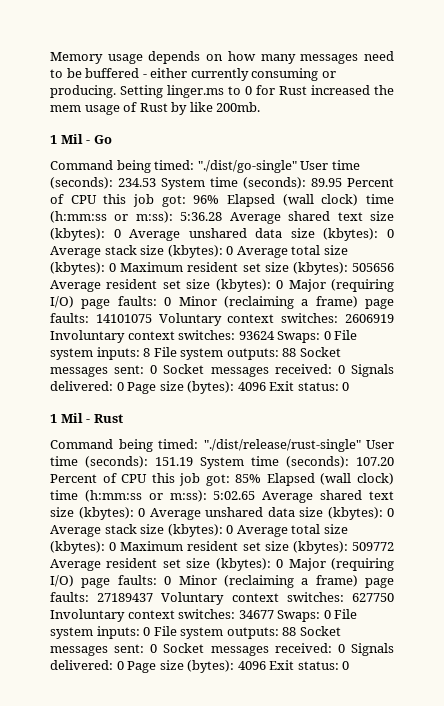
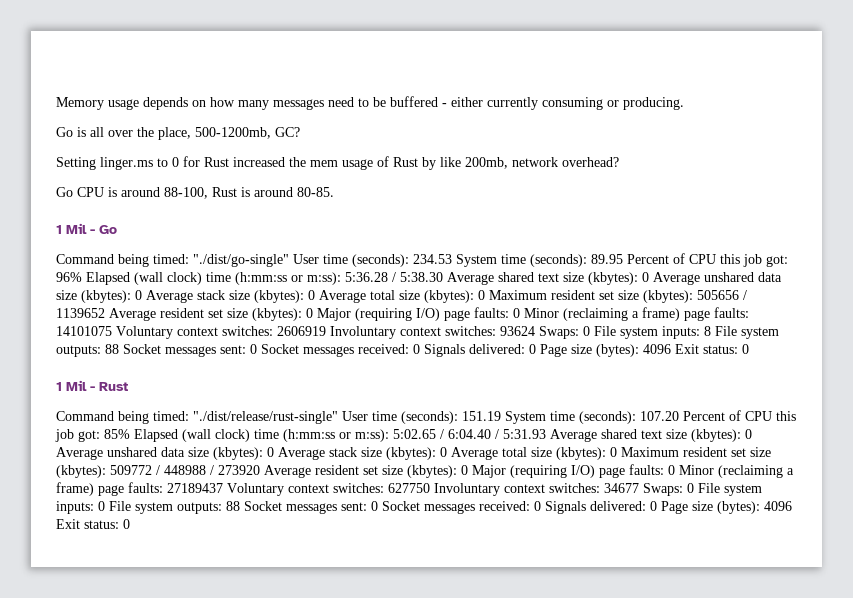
- Memory usage depends on how many messages need to be buffered - either currently consuming or producing. Setting linger.ms to 0 for Rust increased the mem usage of Rust by like 200mb.
+ Memory usage depends on how many messages need to be buffered - either currently consuming or producing.
+ Go is all over the place, 500-1200mb, GC?
+ Setting linger.ms to 0 for Rust increased the mem usage of Rust by like 200mb, network overhead?
+ Go CPU is around 88-100, Rust is around 80-85.
- 5:36.28 Average shared text size (kbytes):
+ 5:36.28 / 5:38.30 Average shared text size (kbytes):
- 505656 Average resident set size (kbytes):
+ 505656 / 1139652 Average resident set size (kbytes):
- 5:02.65 Average shared text size (kbytes):
+ 5:02.65 / 6:04.40 / 5:31.93 Average shared text size (kbytes):
- 509772 Average resident set size (kbytes):
+ 509772 / 448988 / 273920 Average resident set size (kbytes):

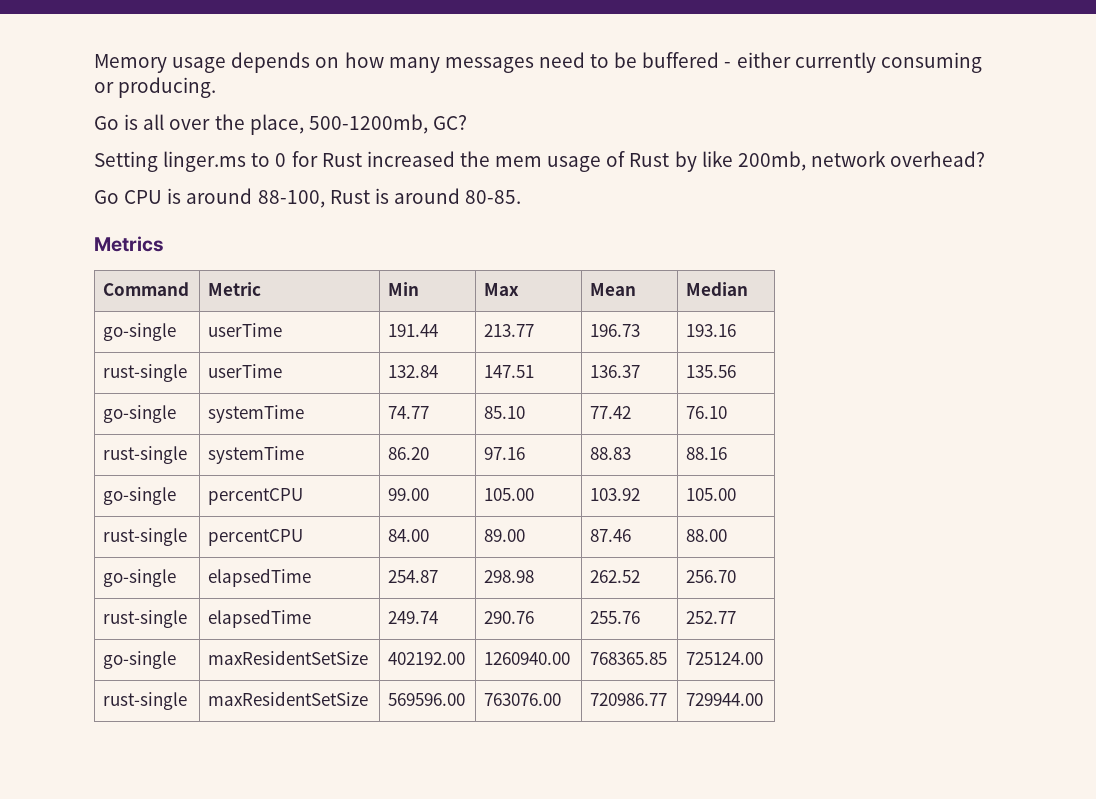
- 1 Mil - Go
- Command being timed: "./dist/go-single" User time (seconds): 234.53 System time (seconds): 89.95 Percent of CPU this job got: 96% Elapsed (wall clock) time (h:mm:ss or m:ss): 5:36.28 / 5:38.30 Average shared text size (kbytes): 0 Average unshared data size (kbytes): 0 Average stack size (kbytes): 0 Average total size (kbytes): 0 Maximum resident set size (kbytes): 505656 / 1139652 Average resident set size (kbytes): 0 Major (requiring I/O) page faults: 0 Minor (reclaiming a frame) page faults: 14101075 Voluntary context switches: 2606919 Involuntary context switches: 93624 Swaps: 0 File system inputs: 8 File system outputs: 88 Socket messages sent: 0 Socket messages received: 0 Signals delivered: 0 Page size (bytes): 4096 Exit status: 0
- 1 Mil - Rust
- Command being timed: "./dist/release/rust-single" User time (seconds): 151.19 System time (seconds): 107.20 Percent of CPU this job got: 85% Elapsed (wall clock) time (h:mm:ss or m:ss): 5:02.65 / 6:04.40 / 5:31.93 Average shared text size (kbytes): 0 Average unshared data size (kbytes): 0 Average stack size (kbytes): 0 Average total size (kbytes): 0 Maximum resident set size (kbytes): 509772 / 448988 / 273920 Average resident set size (kbytes): 0 Major (requiring I/O) page faults: 0 Minor (reclaiming a frame) page faults: 27189437 Voluntary context switches: 627750 Involuntary context switches: 34677 Swaps: 0 File system inputs: 0 File system outputs: 88 Socket messages sent: 0 Socket messages received: 0 Signals delivered: 0 Page size (bytes): 4096 Exit status: 0
+ Metrics
+ Command | Metric | Min | Max | Mean | Median
+ go-single | userTime | 191.44 | 213.77 | 196.73 | 193.16
+ rust-single | userTime | 132.84 | 147.51 | 136.37 | 135.56
+ go-single | systemTime | 74.77 | 85.10 | 77.42 | 76.10
+ rust-single | systemTime | 86.20 | 97.16 | 88.83 | 88.16
+ go-single | percentCPU | 99.00 | 105.00 | 103.92 | 105.00
+ rust-single | percentCPU | 84.00 | 89.00 | 87.46 | 88.00
+ go-single | elapsedTime | 254.87 | 298.98 | 262.52 | 256.70
+ rust-single | elapsedTime | 249.74 | 290.76 | 255.76 | 252.77
+ go-single | maxResidentSetSize | 402192.00 | 1260940.00 | 768365.85 | 725124.00
+ rust-single | maxResidentSetSize | 569596.00 | 763076.00 | 720986.77 | 729944.00

